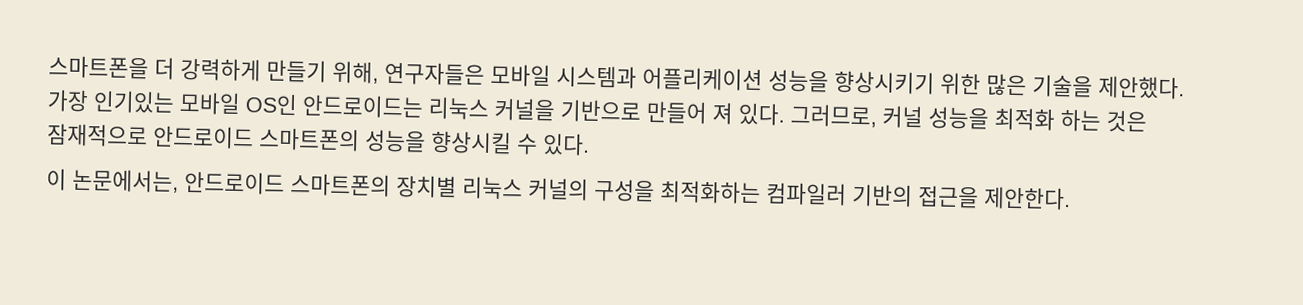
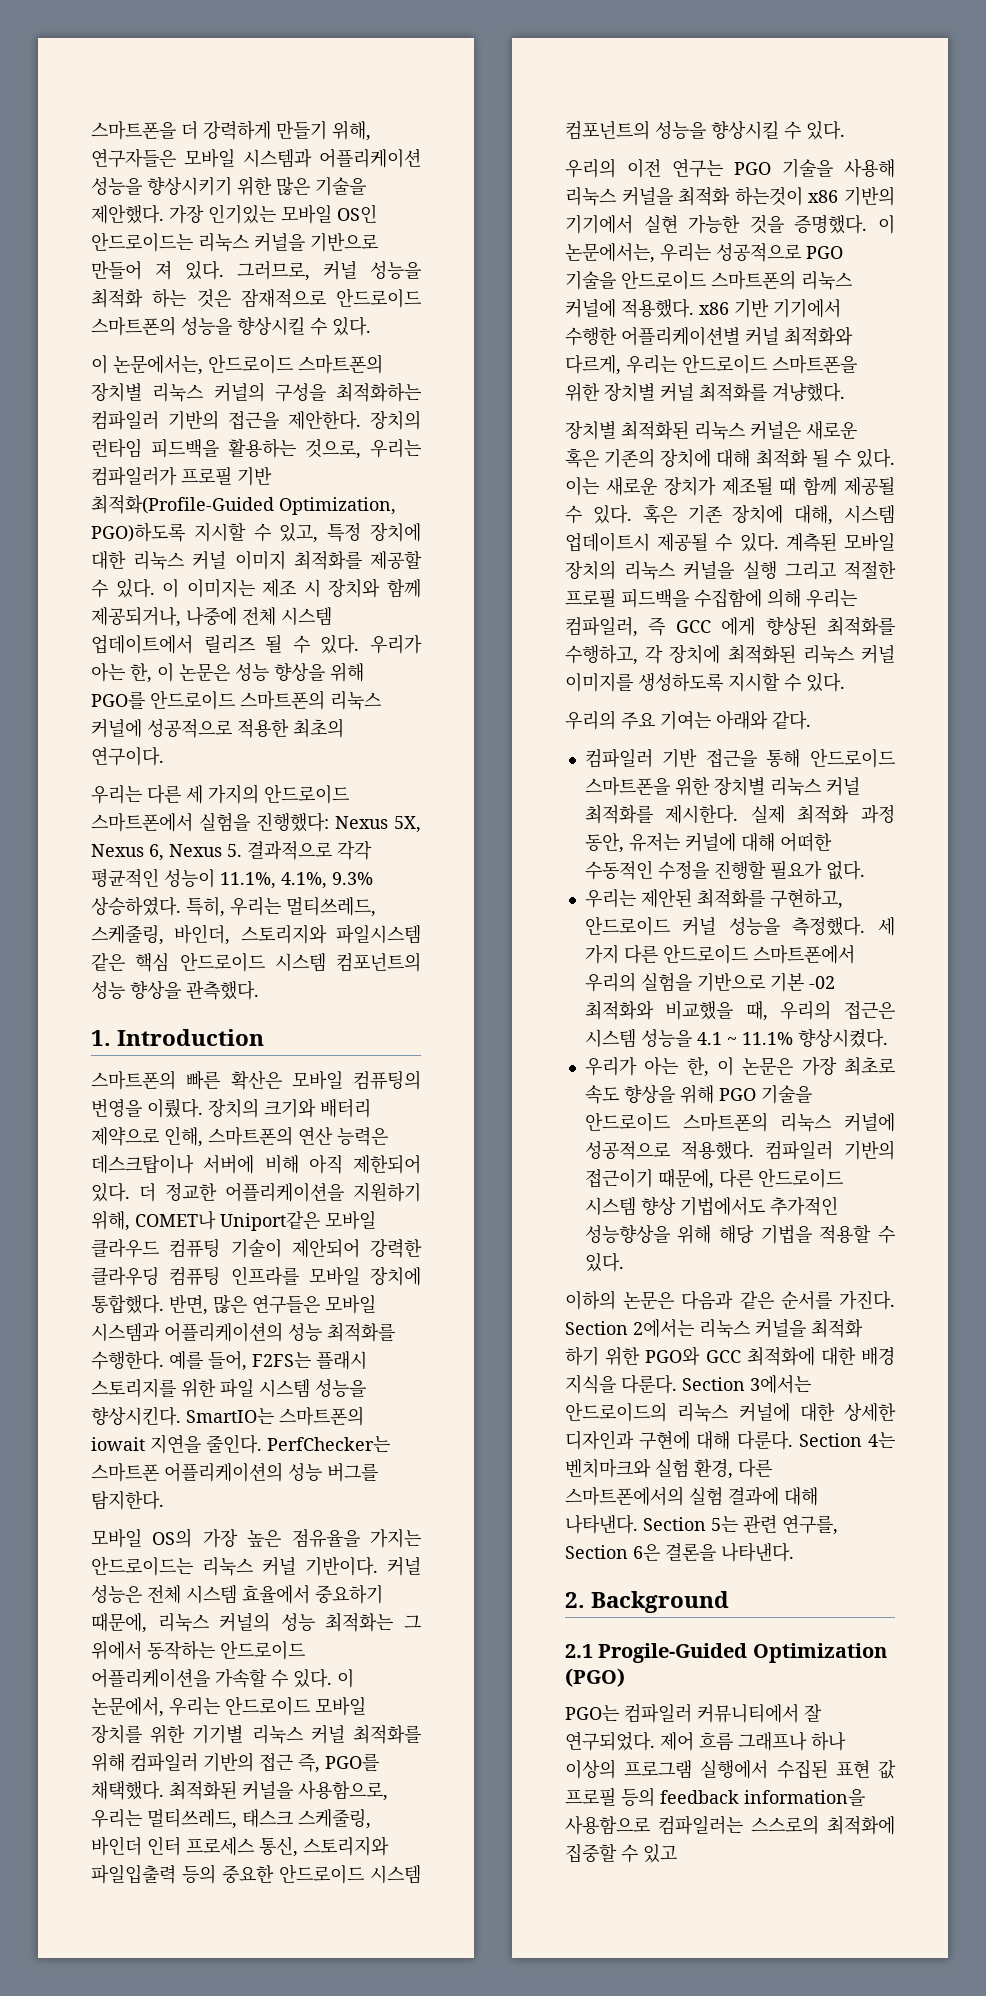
+ 장치의 런타임 피드백을 활용하는 것으로, 우리는 컴파일러가 프로필 기반 최적화(Profile-Guided Optimization, PGO)하도록 지시할 수 있고, 특정 장치에 대한 리눅스 커널 이미지 최적화를 제공할 수 있다. 이 이미지는 제조 시 장치와 함께 제공되거나, 나중에 전체 시스템 업데이트에서 릴리즈 될 수 있다. 우리가 아는 한, 이 논문은 성능 향상을 위해 PGO를 안드로이드 스마트폰의 리눅스 커널에 성공적으로 적용한 최초의 연구이다.
+ 우리는 다른 세 가지의 안드로이드 스마트폰에서 실험을 진행했다: Nexus 5X, Nexus 6, Nexus 5. 결과적으로 각각 평균적인 성능이 11.1%, 4.1%, 9.3% 상승하였다. 특히, 우리는 멀티쓰레드, 스케줄링, 바인더, 스토리지와 파일시스템 같은 핵심 안드로이드 시스템 컴포넌트의 성능 향상을 관측했다.
+ 1. Introduction
+ 스마트폰의 빠른 확산은 모바일 컴퓨팅의 번영을 이뤘다. 장치의 크기와 배터리 제약으로 인해, 스마트폰의 연산 능력은 데스크탑이나 서버에 비해 아직 제한되어 있다. 더 정교한 어플리케이션을 지원하기 위해, COMET나 Uniport같은 모바일 클라우드 컴퓨팅 기술이 제안되어 강력한 클라우딩 컴퓨팅 인프라를 모바일 장치에 통합했다. 반면, 많은 연구들은 모바일 시스템과 어플리케이션의 성능 최적화를 수행한다. 예를 들어, F2FS는 플래시 스토리지를 위한 파일 시스템 성능을 향상시킨다. SmartIO는 스마트폰의 iowait 지연을 줄인다. PerfChecker는 스마트폰 어플리케이션의 성능 버그를 탐지한다.
+ 모바일 OS의 가장 높은 점유율을 가지는 안드로이드는 리눅스 커널 기반이다. 커널 성능은 전체 시스템 효율에서 중요하기 때문에, 리눅스 커널의 성능 최적화는 그 위에서 동작하는 안드로이드 어플리케이션을 가속할 수 있다. 이 논문에서, 우리는 안드로이드 모바일 장치를 위한 기기별 리눅스 커널 최적화를 위해 컴파일러 기반의 접근 즉, PGO를 채택했다. 최적화된 커널을 사용함으로, 우리는 멀티쓰레드, 태스크 스케줄링, 바인더 인터 프로세스 통신, 스토리지와 파일입출력 등의 중요한 안드로이드 시스템 컴포넌트의 성능을 향상시킬 수 있다.
+ 우리의 이전 연구는 PGO 기술을 사용해 리눅스 커널을 최적화 하는것이 x86 기반의 기기에서 실현 가능한 것을 증명했다. 이 논문에서는, 우리는 성공적으로 PGO 기술을 안드로이드 스마트폰의 리눅스 커널에 적용했다. x86 기반 기기에서 수행한 어플리케이션별 커널 최적화와 다르게, 우리는 안드로이드 스마트폰을 위한 장치별 커널 최적화를 겨냥했다.
+ 장치별 최적화된 리눅스 커널은 새로운 혹은 기존의 장치에 대해 최적화 될 수 있다. 이는 새로운 장치가 제조될 때 함께 제공될 수 있다. 혹은 기존 장치에 대해, 시스템 업데이트시 제공될 수 있다. 계측된 모바일 장치의 리눅스 커널을 실행 그리고 적절한 프로필 피드백을 수집함에 의해 우리는 컴파일러, 즉 GCC 에게 향상된 최적화를 수행하고, 각 장치에 최적화된 리눅스 커널 이미지를 생성하도록 지시할 수 있다.
+ 우리의 주요 기여는 아래와 같다.
+ 컴파일러 기반 접근을 통해 안드로이드 스마트폰을 위한 장치별 리눅스 커널 최적화를 제시한다. 실제 최적화 과정 동안, 유저는 커널에 대해 어떠한 수동적인 수정을 진행할 필요가 없다.
+ 우리는 제안된 최적화를 구현하고, 안드로이드 커널 성능을 측정했다. 세 가지 다른 안드로이드 스마트폰에서 우리의 실험을 기반으로 기본 -02 최적화와 비교했을 때, 우리의 접근은 시스템 성능을 4.1 ~ 11.1% 향상시켰다.
+ 우리가 아는 한, 이 논문은 가장 최초로 속도 향상을 위해 PGO 기술을 안드로이드 스마트폰의 리눅스 커널에 성공적으로 적용했다. 컴파일러 기반의 접근이기 때문에, 다른 안드로이드 시스템 향상 기법에서도 추가적인 성능향상을 위해 해당 기법을 적용할 수 있다.
+ 이하의 논문은 다음과 같은 순서를 가진다. Section 2에서는 리눅스 커널을 최적화 하기 위한 PGO와 GCC 최적화에 대한 배경 지식을 다룬다. Section 3에서는 안드로이드의 리눅스 커널에 대한 상세한 디자인과 구현에 대해 다룬다. Section 4는 벤치마크와 실험 환경, 다른 스마트폰에서의 실험 결과에 대해 나타낸다. Section 5는 관련 연구를, Section 6은 결론을 나타낸다.
+ 2. Background
+ 2.1 Progile-Guided Optimization (PGO)
+ PGO는 컴파일러 커뮤니티에서 잘 연구되었다. 제어 흐름 그래프나 하나 이상의 프로그램 실행에서 수집된 표현 값 프로필 등의 feedback information을 사용함으로 컴파일러는 스스로의 최적화에 집중할 수 있고

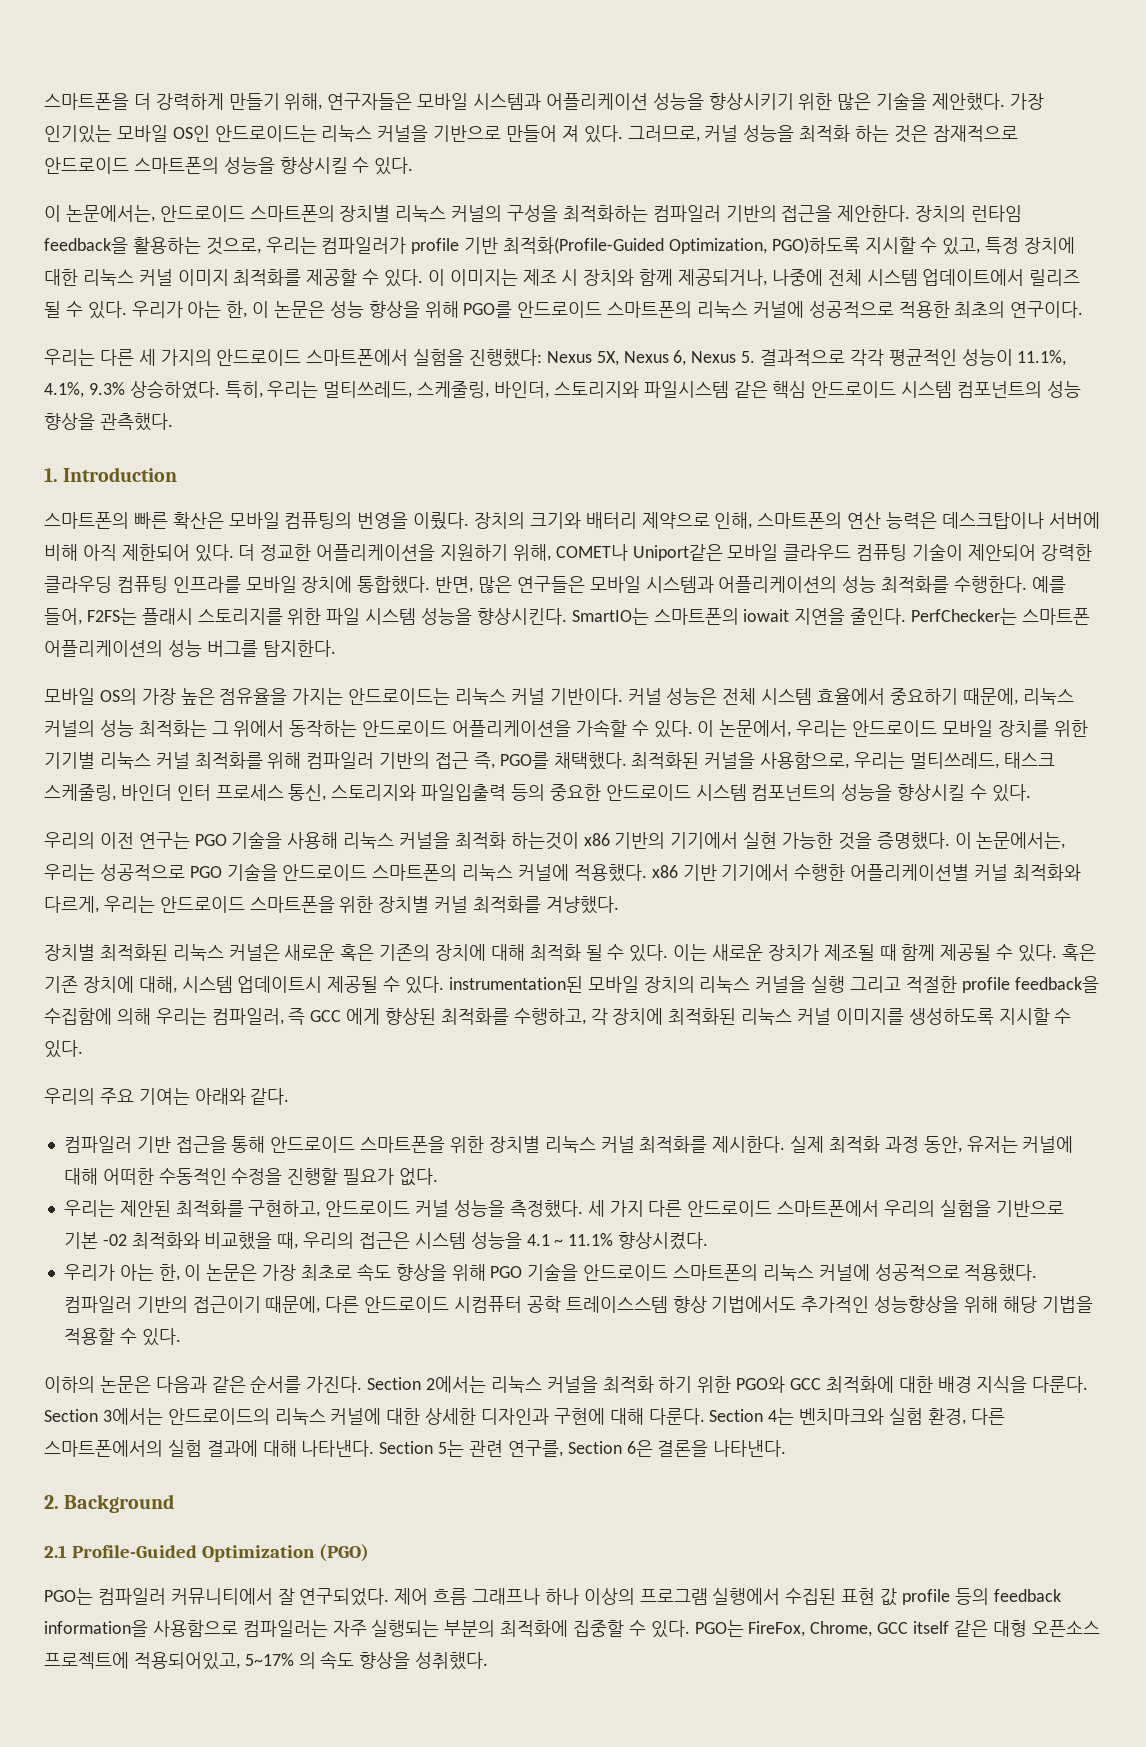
- 장치의 런타임 피드백을 활용하는 것으로, 우리는 컴파일러가 프로필 기반 최적화(Profile-Guided Optimization, PGO)하도록 지시할 수 있고, 특정 장치에 대한 리눅스 커널 이미지 최적화를 제공할 수 있다.
+ 장치의 런타임 feedback을 활용하는 것으로, 우리는 컴파일러가 profile 기반 최적화(Profile-Guided Optimization, PGO)하도록 지시할 수 있고, 특정 장치에 대한 리눅스 커널 이미지 최적화를 제공할 수 있다.
- 혹은 기존 장치에 대해, 시스템 업데이트시 제공될 수 있다. 계측된 모바일 장치의 리눅스 커널을 실행 그리고 적절한 프로필 피드백을 수집함에 의해 우리는 컴파일러, 즉 GCC 에게 향상된 최적화를 수행하고, 각 장치에 최적화된 리눅스 커널 이미지를 생성하도록 지시할 수 있다.
+ 혹은 기존 장치에 대해, 시스템 업데이트시 제공될 수 있다. instrumentation된 모바일 장치의 리눅스 커널을 실행 그리고 적절한 profile feedback을 수집함에 의해 우리는 컴파일러, 즉 GCC 에게 향상된 최적화를 수행하고, 각 장치에 최적화된 리눅스 커널 이미지를 생성하도록 지시할 수 있다.
- 컴파일러 기반의 접근이기 때문에, 다른 안드로이드 시스템 향상 기법에서도 추가적인 성능향상을 위해 해당 기법을 적용할 수 있다.
+ 컴파일러 기반의 접근이기 때문에, 다른 안드로이드 시컴퓨터 공학 트레이스스템 향상 기법에서도 추가적인 성능향상을 위해 해당 기법을 적용할 수 있다.
- 2.1 Progile-Guided Optimization (PGO)
+ 2.1 Profile-Guided Optimization (PGO)
- 제어 흐름 그래프나 하나 이상의 프로그램 실행에서 수집된 표현 값 프로필 등의 feedback information을 사용함으로 컴파일러는 스스로의 최적화에 집중할 수 있고
+ 제어 흐름 그래프나 하나 이상의 프로그램 실행에서 수집된 표현 값 profile 등의 feedback information을 사용함으로 컴파일러는 자주 실행되는 부분의 최적화에 집중할 수 있다. PGO는 FireFox, Chrome, GCC itself 같은 대형 오픈소스 프로젝트에 적용되어있고, 5~17% 의 속도 향상을 성취했다.

